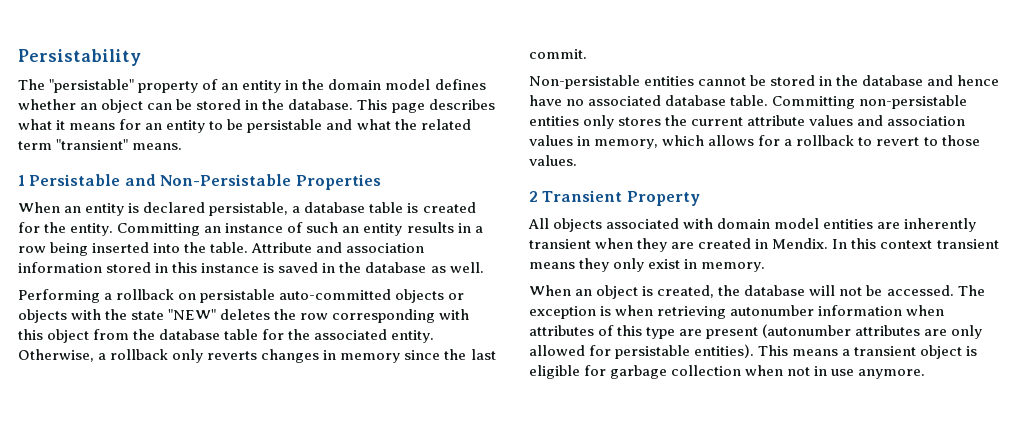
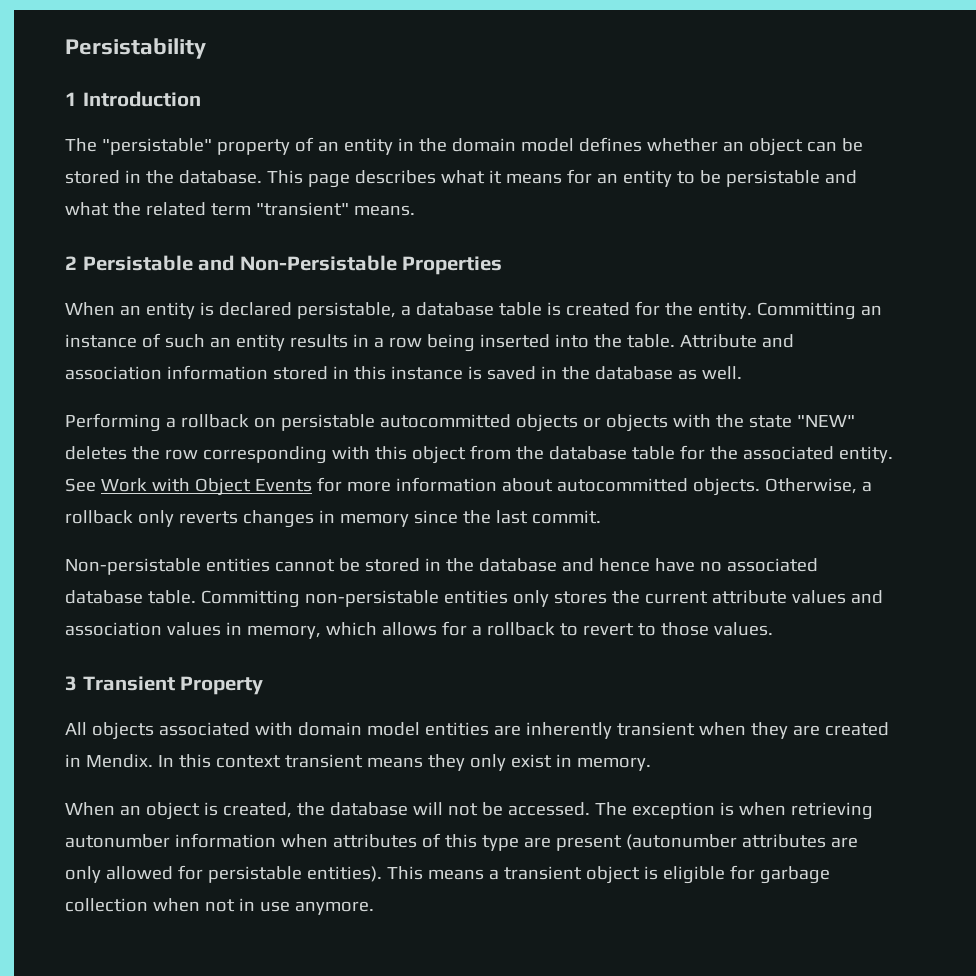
+ 1 Introduction
- 1 Persistable and Non-Persistable Properties
+ 2 Persistable and Non-Persistable Properties
- Performing a rollback on persistable auto-committed objects or objects with the state "NEW" deletes the row corresponding with this object from the database table for the associated entity.
+ Performing a rollback on persistable autocommitted objects or objects with the state "NEW" deletes the row corresponding with this object from the database table for the associated entity.
+ See Work with Object Events for more information about autocommitted objects.
- 2 Transient Property
+ 3 Transient Property

